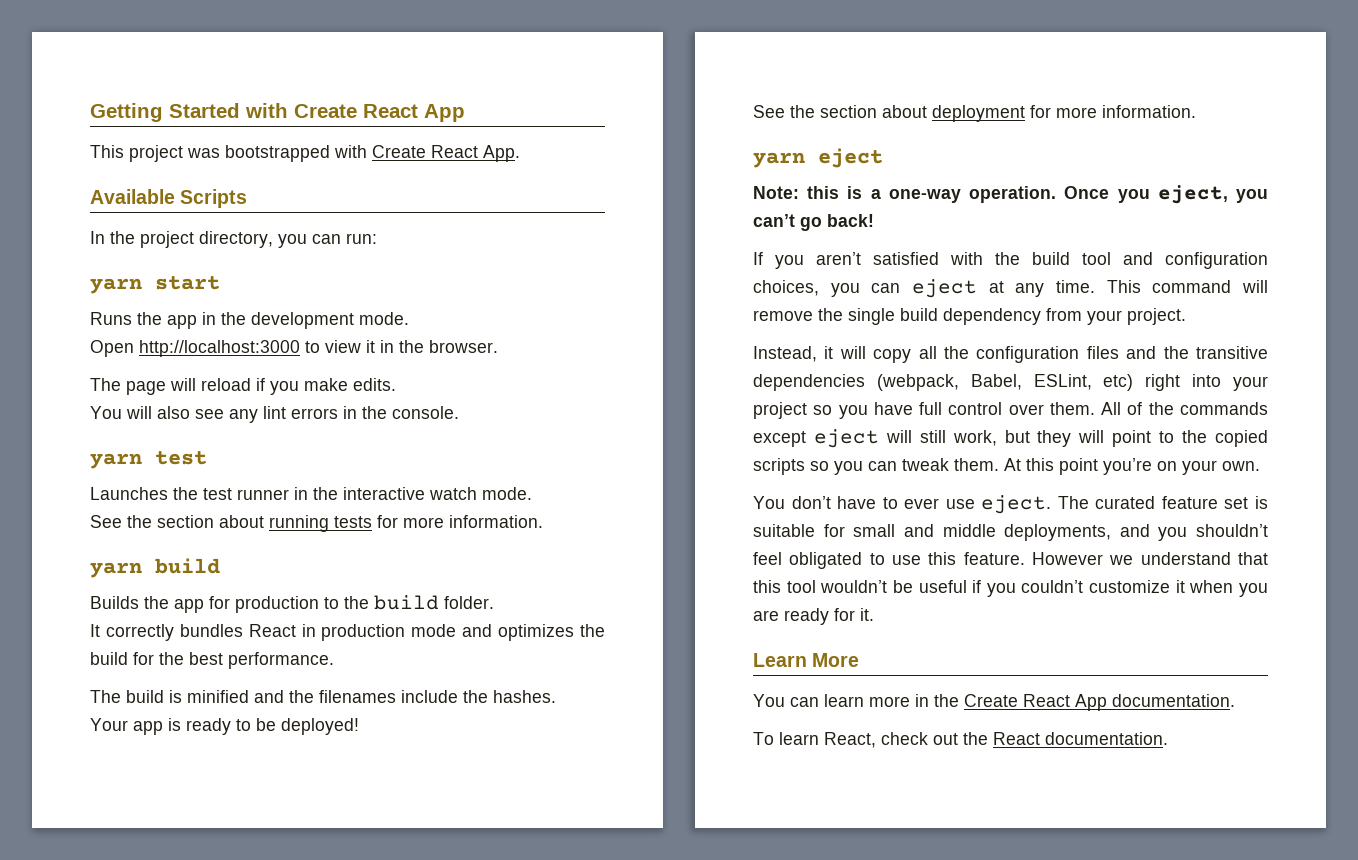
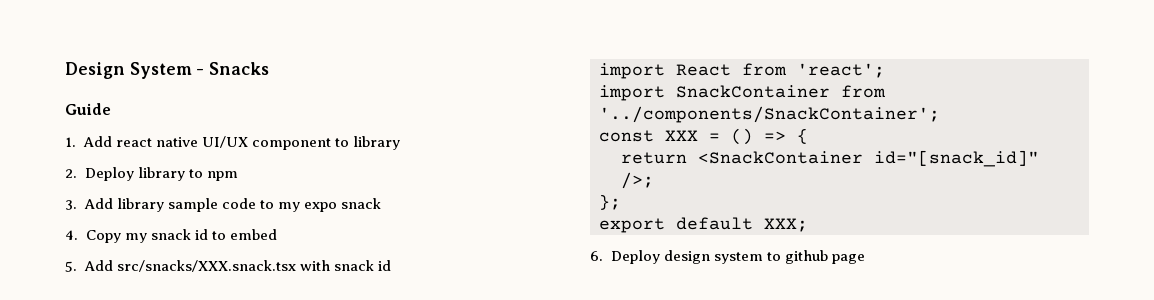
- Getting Started with Create React App
- This project was bootstrapped with Create React App.
- Available Scripts
- In the project directory, you can run:
- yarn start
- Runs the app in the development mode.
- Open http://localhost:3000 to view it in the browser.
- The page will reload if you make edits.
- You will also see any lint errors in the console.
- yarn test
- Launches the test runner in the interactive watch mode.
- See the section about running tests for more information.
- yarn build
- Builds the app for production to the build folder.
- It correctly bundles React in production mode and optimizes the build for the best performance.
- The build is minified and the filenames include the hashes.
- Your app is ready to be deployed!
- See the section about deployment for more information.
- yarn eject
- Note: this is a one-way operation. Once you eject, you can’t go back!
- If you aren’t satisfied with the build tool and configuration choices, you can eject at any time. This command will remove the single build dependency from your project.
- Instead, it will copy all the configuration files and the transitive dependencies (webpack, Babel, ESLint, etc) right into your project so you have full control over them. All of the commands except eject will still work, but they will point to the copied scripts so you can tweak them. At this point you’re on your own.
- You don’t have to ever use eject. The curated feature set is suitable for small and middle deployments, and you shouldn’t feel obligated to use this feature. However we understand that this tool wouldn’t be useful if you couldn’t customize it when you are ready for it.
- Learn More
- You can learn more in the Create React App documentation.
- To learn React, check out the React documentation.
+ Design System - Snacks
+ Guide
+ 1. Add react native UI/UX component to library
+ 2. Deploy library to npm
+ 3. Add library sample code to my expo snack
+ 4. Copy my snack id to embed
+ 5. Add src/snacks/XXX.snack.tsx with snack id
+ import React from 'react';
+ import SnackContainer from '../components/SnackContainer';
+ const XXX = () => {
+ return <SnackContainer id="[snack_id]" />;
+ };
+ export default XXX;
+ 6. Deploy design system to github page

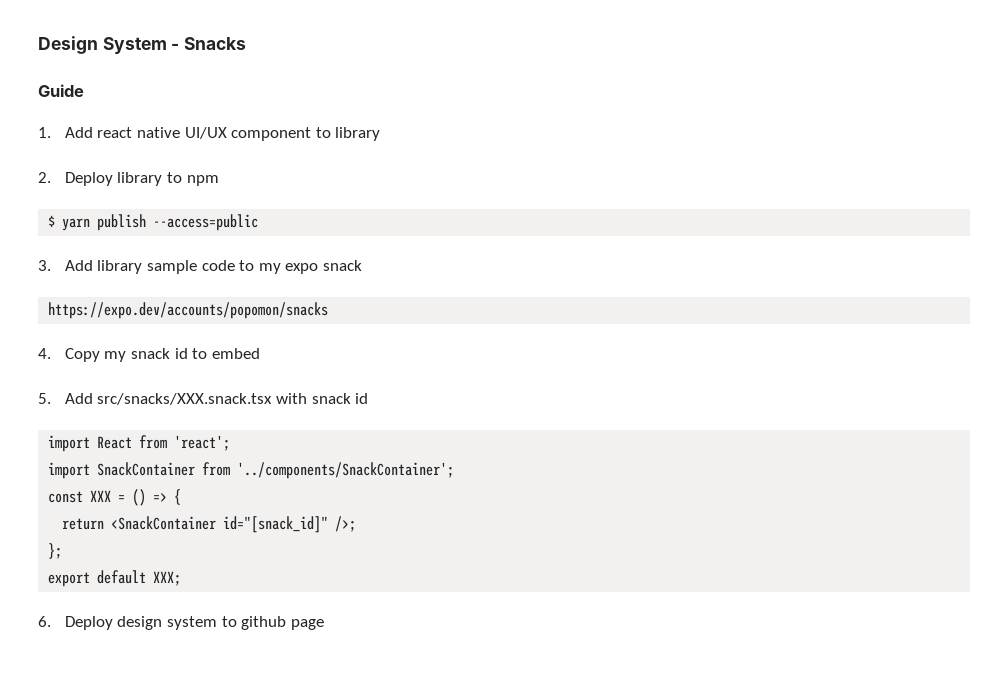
+ $ yarn publish --access=public
+ https://expo.dev/accounts/popomon/snacks

